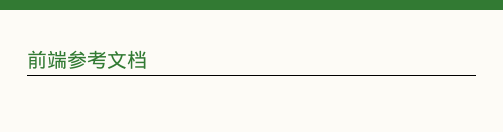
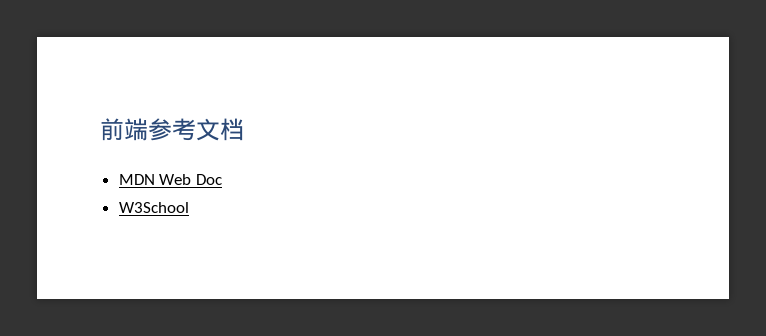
+ MDN Web Doc
+ W3School

